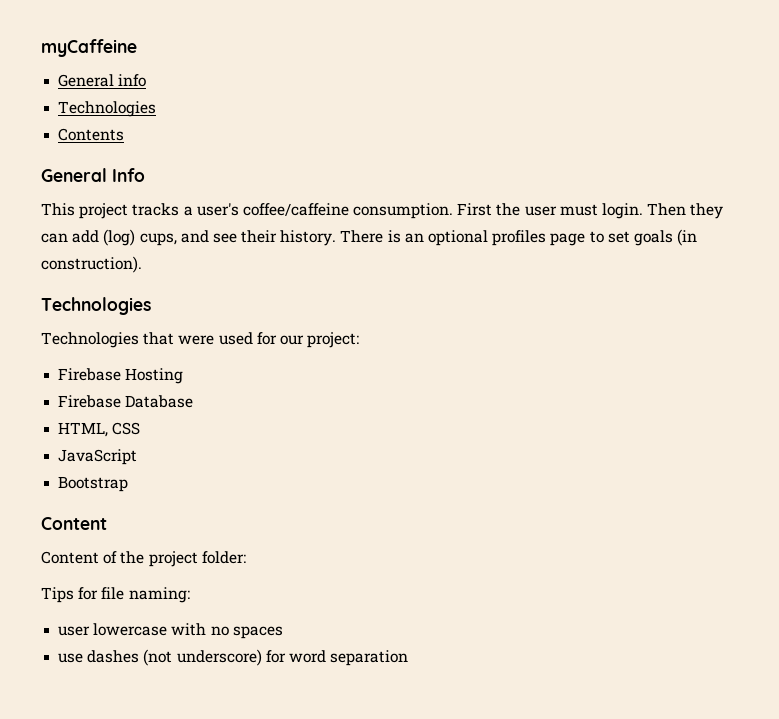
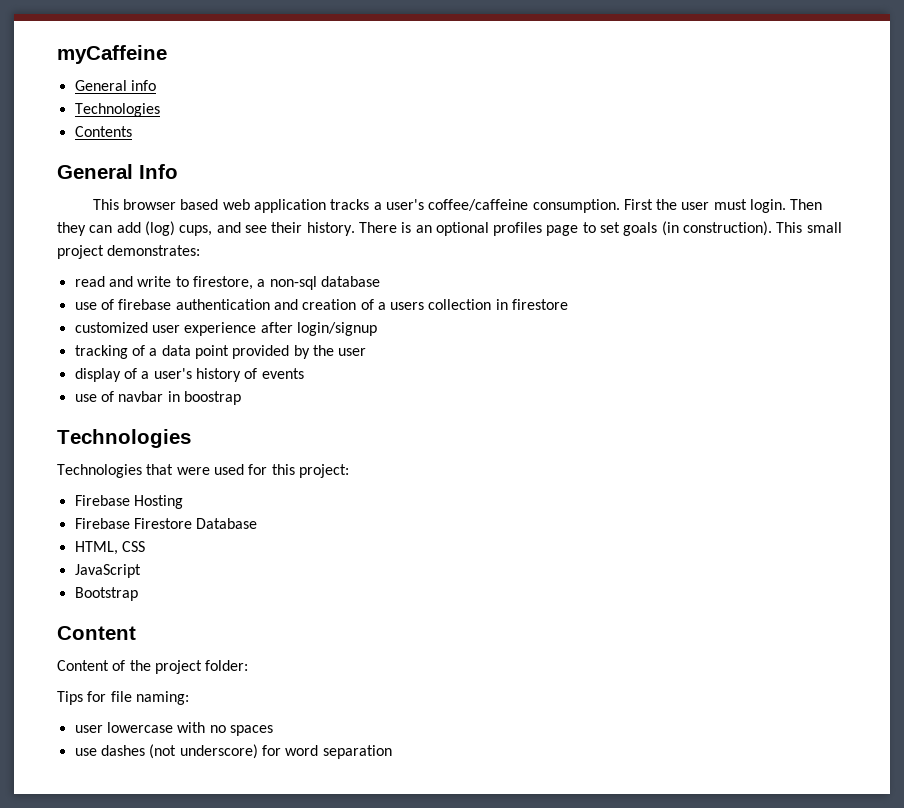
- This project tracks a user's coffee/caffeine consumption.
+ This browser based web application tracks a user's coffee/caffeine consumption.
+ This small project demonstrates:
+ read and write to firestore, a non-sql database
+ use of firebase authentication and creation of a users collection in firestore
+ customized user experience after login/signup
+ tracking of a data point provided by the user
+ display of a user's history of events
+ use of navbar in boostrap
- Technologies that were used for our project:
+ Technologies that were used for this project:
- Firebase Database
+ Firebase Firestore Database

